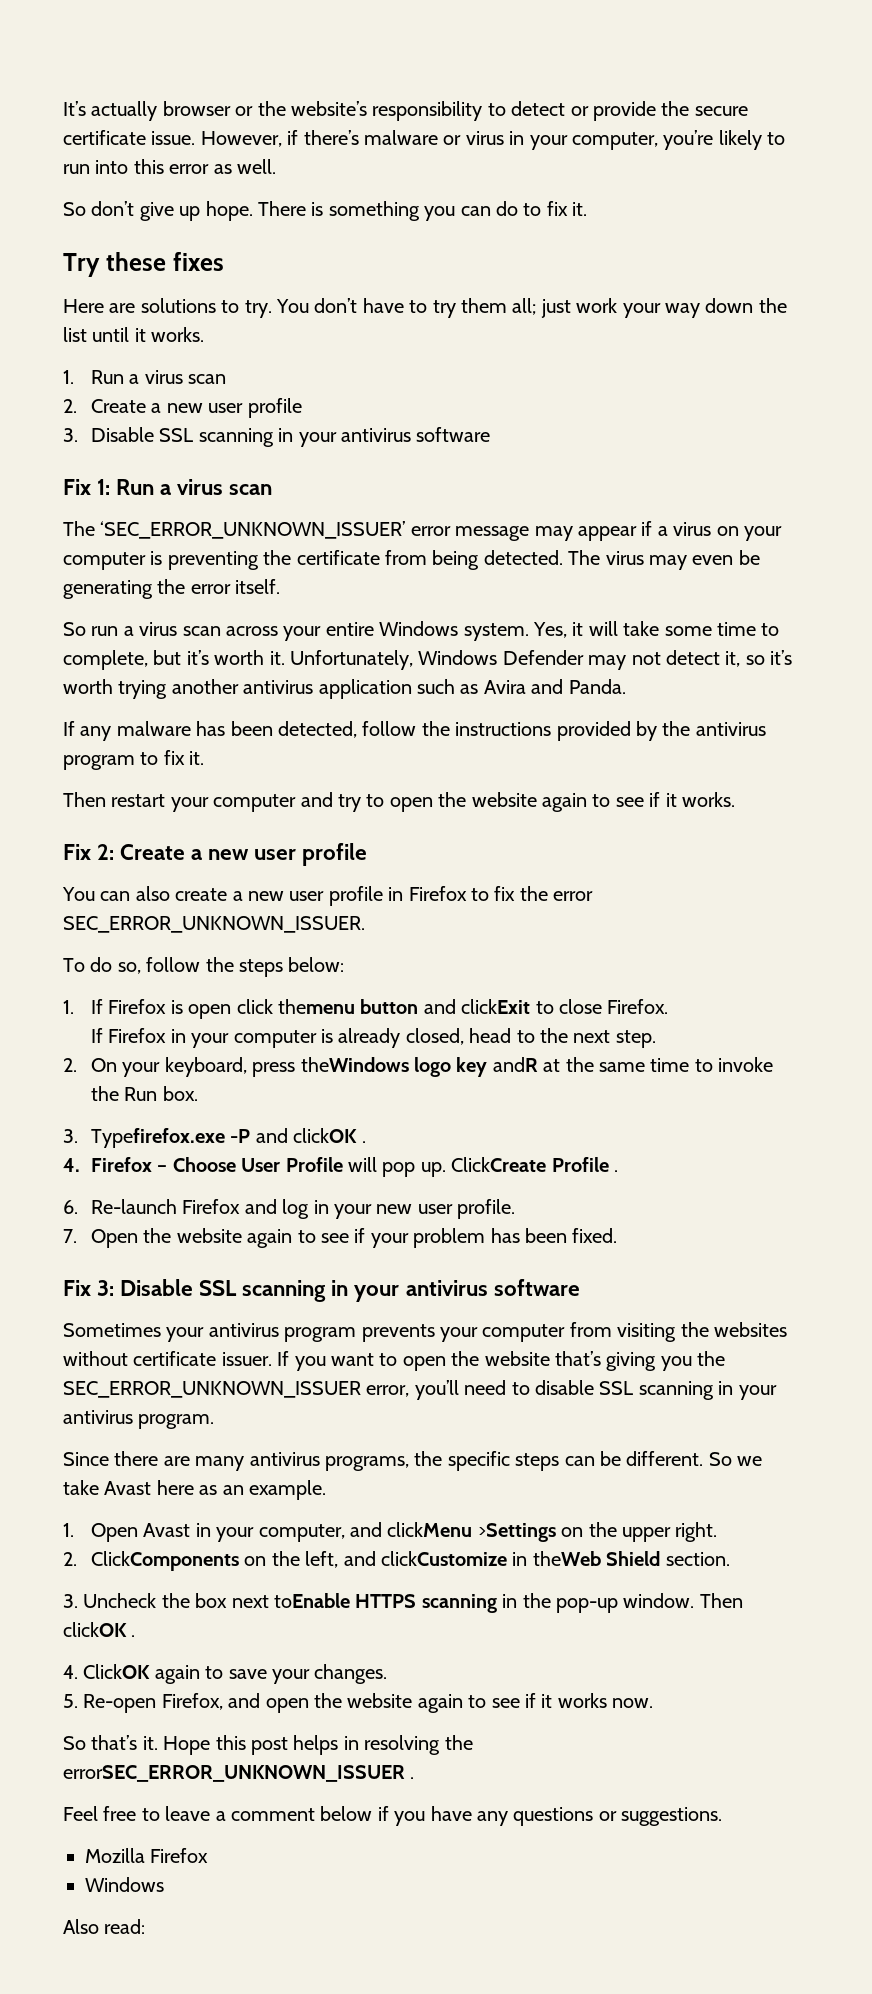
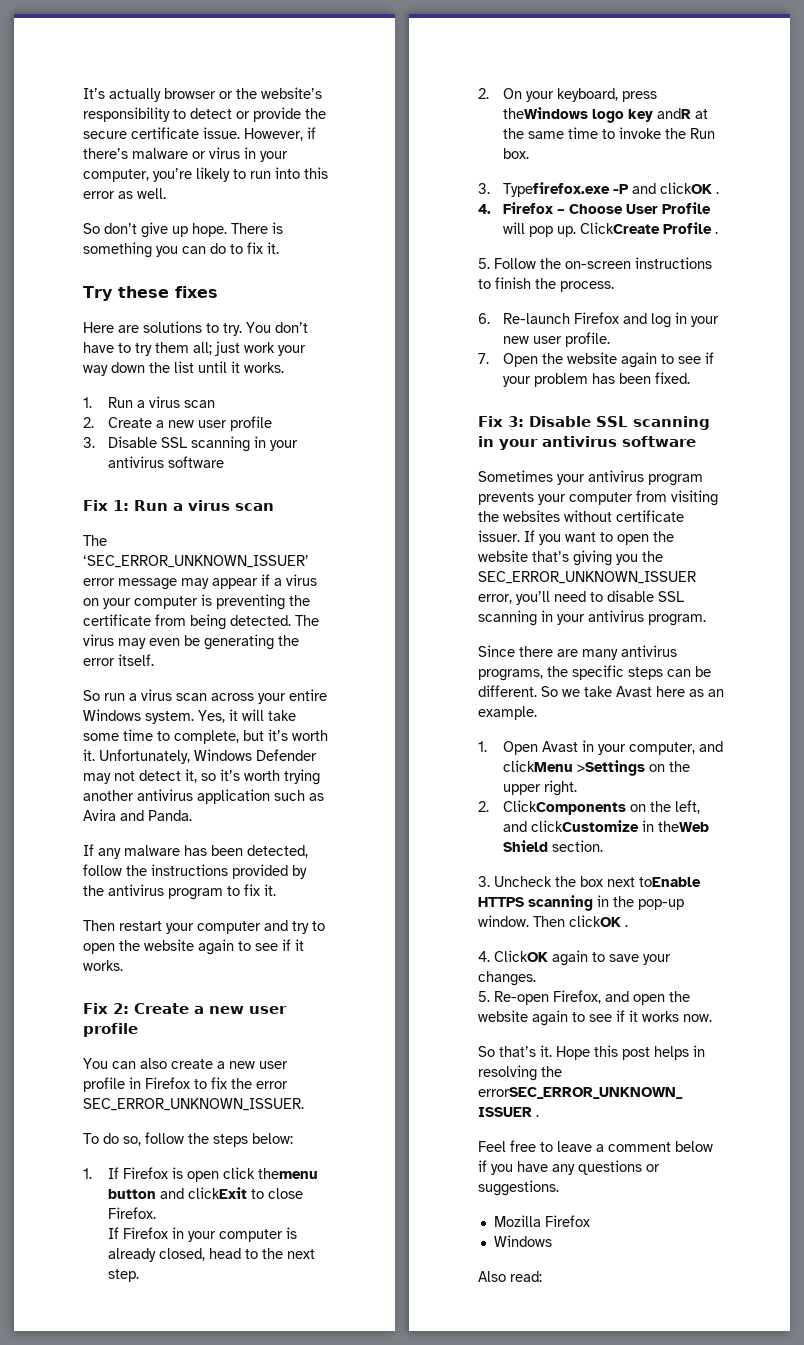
+ 5. Follow the on-screen instructions to finish the process.

